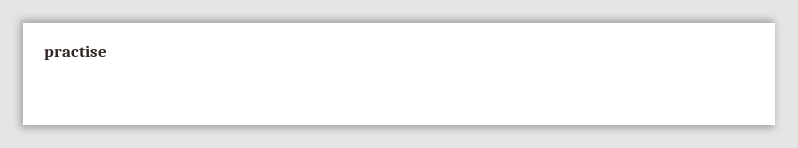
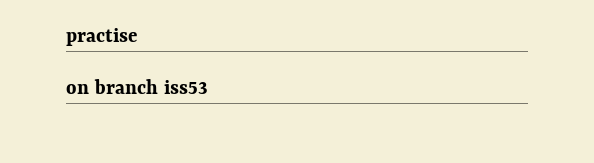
+ on branch iss53

